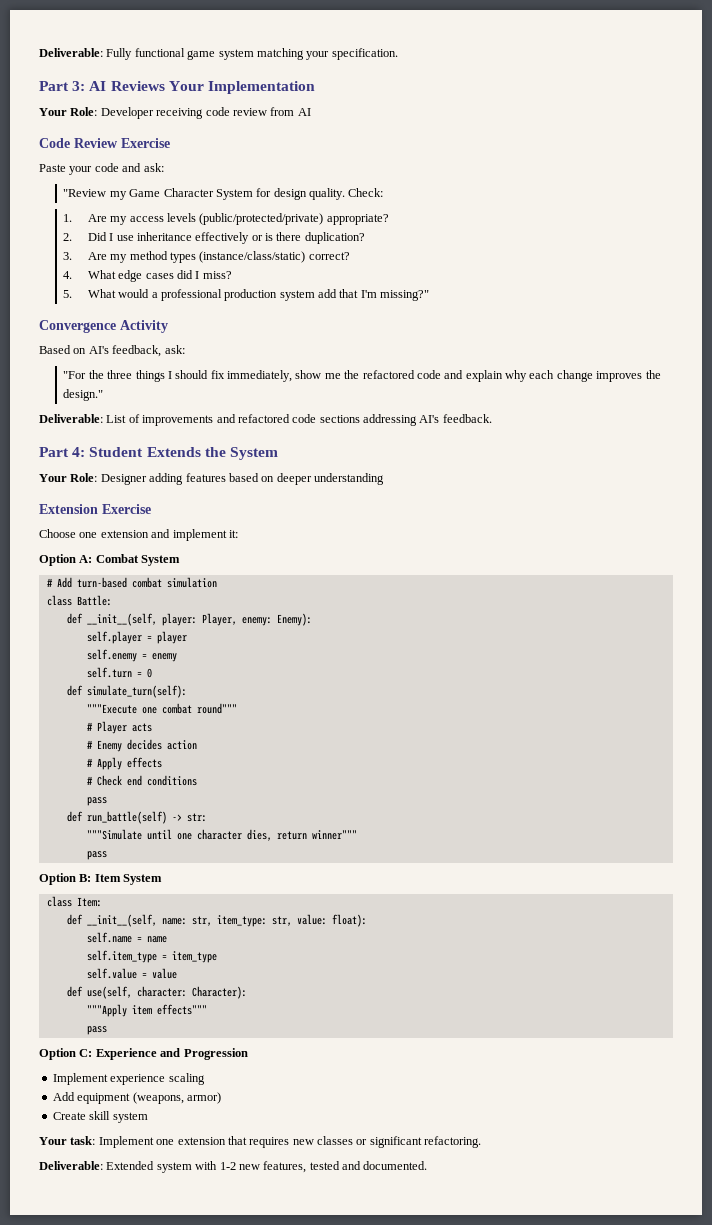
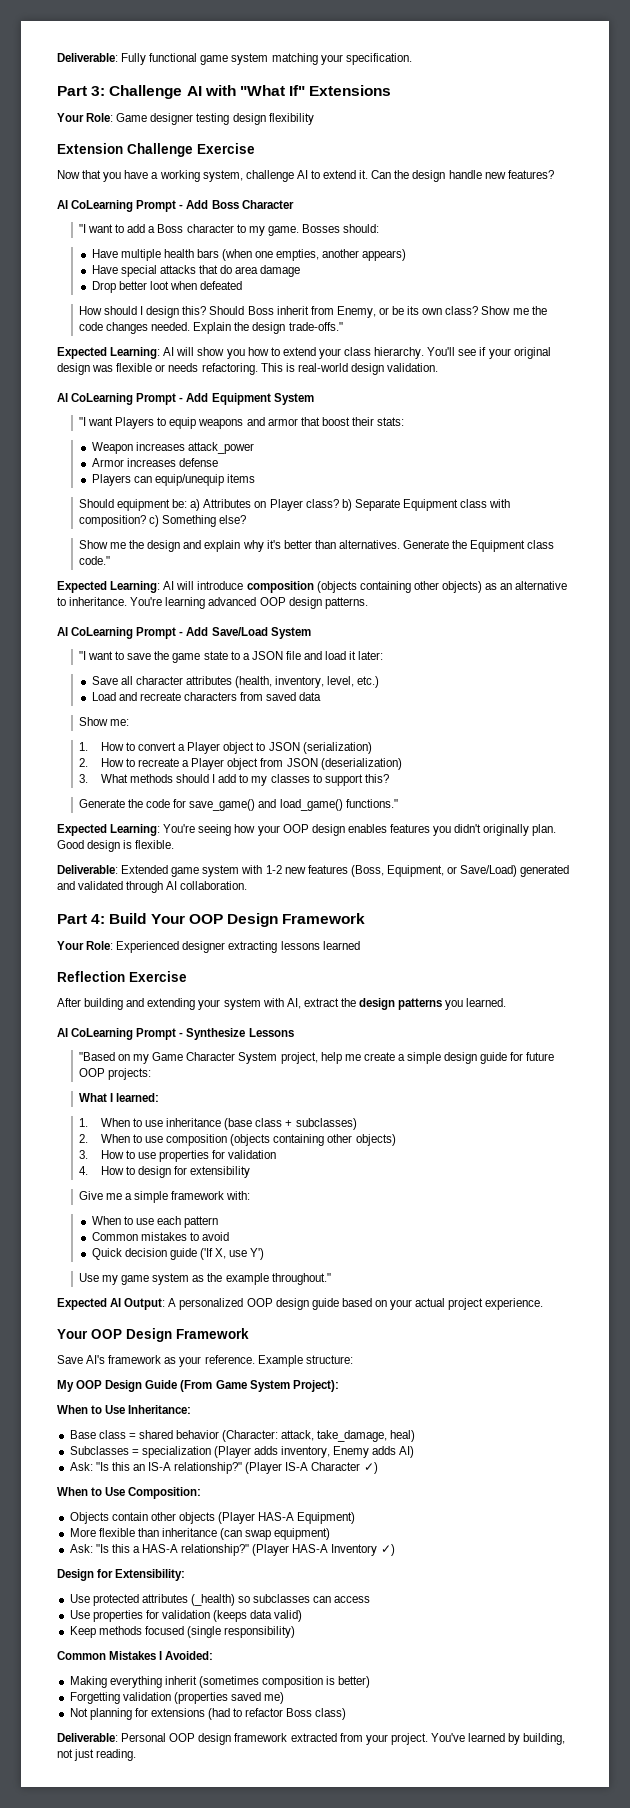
- Part 3: AI Reviews Your Implementation
- Your Role: Developer receiving code review from AI
- Code Review Exercise
- Paste your code and ask:
- "Review my Game Character System for design quality. Check:
- 1. Are my access levels (public/protected/private) appropriate?
- 2. Did I use inheritance effectively or is there duplication?
- 3. Are my method types (instance/class/static) correct?
- 4. What edge cases did I miss?
- 5. What would a professional production system add that I'm missing?"
- Convergence Activity
- Based on AI's feedback, ask:
- "For the three things I should fix immediately, show me the refactored code and explain why each change improves the design."
- Deliverable: List of improvements and refactored code sections addressing AI's feedback.
- Part 4: Student Extends the System
- Your Role: Designer adding features based on deeper understanding
- Extension Exercise
- Choose one extension and implement it:
- Option A: Combat System
- # Add turn-based combat simulation
- class Battle:
- def __init__(self, player: Player, enemy: Enemy):
- self.player = player
- self.enemy = enemy
- self.turn = 0
- def simulate_turn(self):
- """Execute one combat round"""
- # Player acts
- # Enemy decides action
- # Apply effects
- # Check end conditions
- pass
- def run_battle(self) -> str:
- """Simulate until one character dies, return winner"""
- pass
- Option B: Item System
- class Item:
- def __init__(self, name: str, item_type: str, value: float):
- self.name = name
- self.item_type = item_type
- self.value = value
- def use(self, character: Character):
- """Apply item effects"""
- pass
- Option C: Experience and Progression
- Implement experience scaling
- Add equipment (weapons, armor)
- Create skill system
- Your task: Implement one extension that requires new classes or significant refactoring.
- Deliverable: Extended system with 1-2 new features, tested and documented.
+ Part 3: Challenge AI with "What If" Extensions
+ Your Role: Game designer testing design flexibility
+ Extension Challenge Exercise
+ Now that you have a working system, challenge AI to extend it. Can the design handle new features?
+ AI CoLearning Prompt - Add Boss Character
+ "I want to add a Boss character to my game. Bosses should:
+ Have multiple health bars (when one empties, another appears)
+ Have special attacks that do area damage
+ Drop better loot when defeated
+ How should I design this? Should Boss inherit from Enemy, or be its own class? Show me the code changes needed. Explain the design trade-offs."
+ Expected Learning: AI will show you how to extend your class hierarchy. You'll see if your original design was flexible or needs refactoring. This is real-world design validation.
+ AI CoLearning Prompt - Add Equipment System
+ "I want Players to equip weapons and armor that boost their stats:
+ Weapon increases attack_power
+ Armor increases defense
+ Players can equip/unequip items
+ Should equipment be: a) Attributes on Player class? b) Separate Equipment class with composition? c) Something else?
+ Show me the design and explain why it's better than alternatives. Generate the Equipment class code."
+ Expected Learning: AI will introduce composition (objects containing other objects) as an alternative to inheritance. You're learning advanced OOP design patterns.
+ AI CoLearning Prompt - Add Save/Load System
+ "I want to save the game state to a JSON file and load it later:
+ Save all character attributes (health, inventory, level, etc.)
+ Load and recreate characters from saved data
+ Show me:
+ 1. How to convert a Player object to JSON (serialization)
+ 2. How to recreate a Player object from JSON (deserialization)
+ 3. What methods should I add to my classes to support this?
+ Generate the code for save_game() and load_game() functions."
+ Expected Learning: You're seeing how your OOP design enables features you didn't originally plan. Good design is flexible.
+ Deliverable: Extended game system with 1-2 new features (Boss, Equipment, or Save/Load) generated and validated through AI collaboration.
+ Part 4: Build Your OOP Design Framework
+ Your Role: Experienced designer extracting lessons learned
+ Reflection Exercise
+ After building and extending your system with AI, extract the design patterns you learned.
+ AI CoLearning Prompt - Synthesize Lessons
+ "Based on my Game Character System project, help me create a simple design guide for future OOP projects:
+ What I learned:
+ 1. When to use inheritance (base class + subclasses)
+ 2. When to use composition (objects containing other objects)
+ 3. How to use properties for validation
+ 4. How to design for extensibility
+ Give me a simple framework with:
+ When to use each pattern
+ Common mistakes to avoid
+ Quick decision guide ('If X, use Y')
+ Use my game system as the example throughout."
+ Expected AI Output: A personalized OOP design guide based on your actual project experience.
+ Your OOP Design Framework
+ Save AI's framework as your reference. Example structure:
+ My OOP Design Guide (From Game System Project):
+ When to Use Inheritance:
+ Base class = shared behavior (Character: attack, take_damage, heal)
+ Subclasses = specialization (Player adds inventory, Enemy adds AI)
+ Ask: "Is this an IS-A relationship?" (Player IS-A Character ✓)
+ When to Use Composition:
+ Objects contain other objects (Player HAS-A Equipment)
+ More flexible than inheritance (can swap equipment)
+ Ask: "Is this a HAS-A relationship?" (Player HAS-A Inventory ✓)
+ Design for Extensibility:
+ Use protected attributes (_health) so subclasses can access
+ Use properties for validation (keeps data valid)
+ Keep methods focused (single responsibility)
+ Common Mistakes I Avoided:
+ Making everything inherit (sometimes composition is better)
+ Forgetting validation (properties saved me)
+ Not planning for extensions (had to refactor Boss class)
+ Deliverable: Personal OOP design framework extracted from your project. You've learned by building, not just reading.

